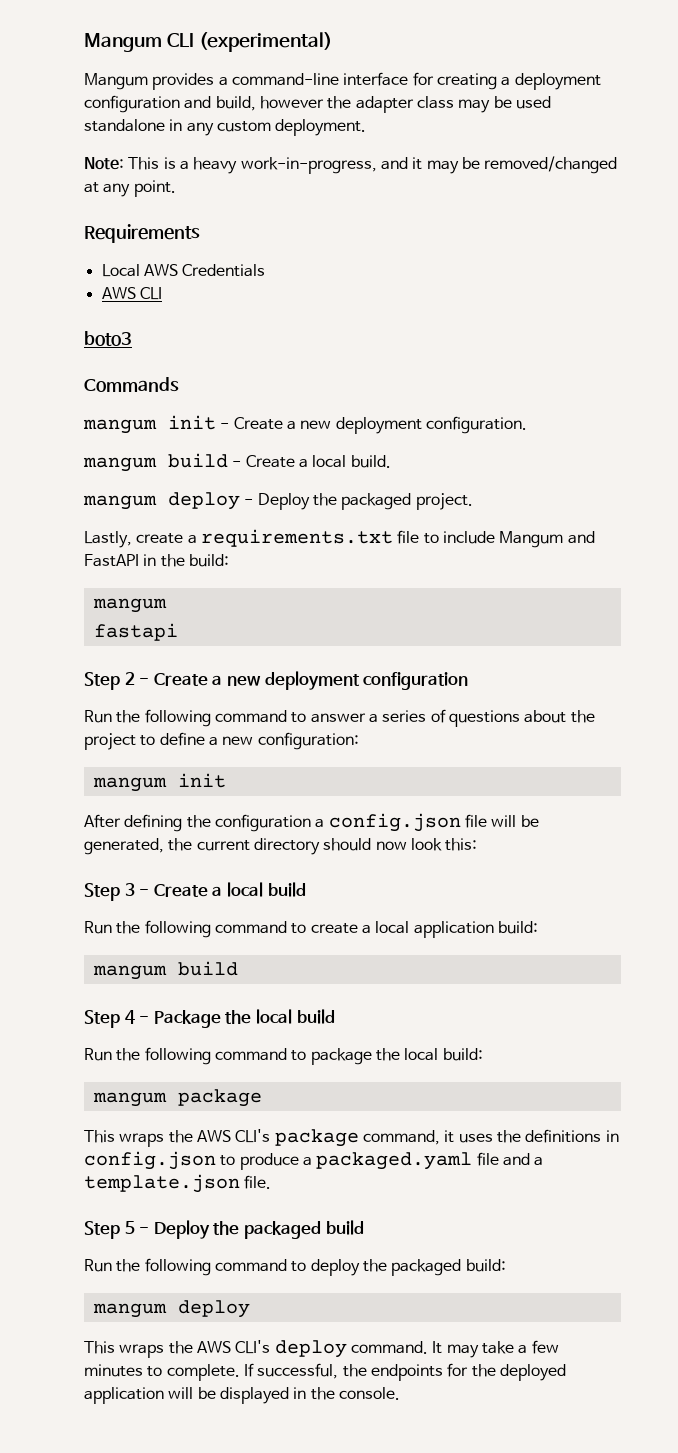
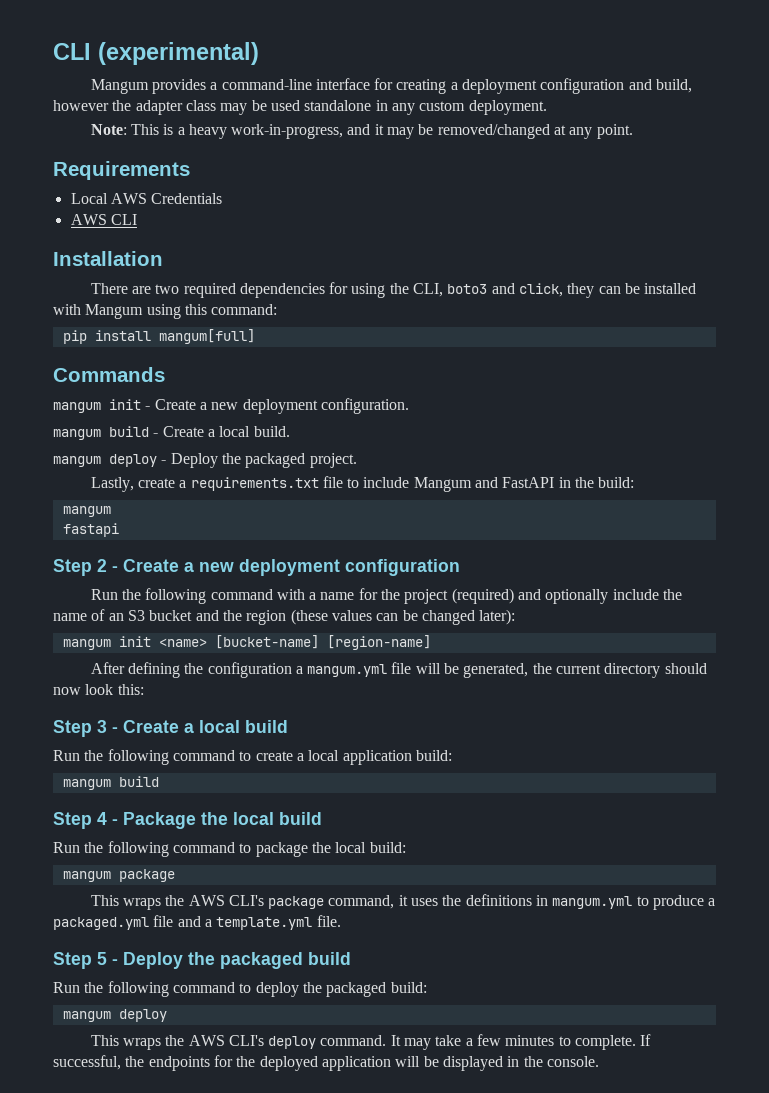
- Mangum CLI (experimental)
+ CLI (experimental)
- boto3
+ Installation
+ There are two required dependencies for using the CLI, boto3 and click, they can be installed with Mangum using this command:
+ pip install mangum[full]
- Run the following command to answer a series of questions about the project to define a new configuration:
- mangum init
+ Run the following command with a name for the project (required) and optionally include the name of an S3 bucket and the region (these values can be changed later):
+ mangum init <name> [bucket-name] [region-name]
- After defining the configuration a config.json file will be generated, the current directory should now look this:
+ After defining the configuration a mangum.yml file will be generated, the current directory should now look this:
- This wraps the AWS CLI's package command, it uses the definitions in config.json to produce a packaged.yaml file and a template.json file.
+ This wraps the AWS CLI's package command, it uses the definitions in mangum.yml to produce a packaged.yml file and a template.yml file.

